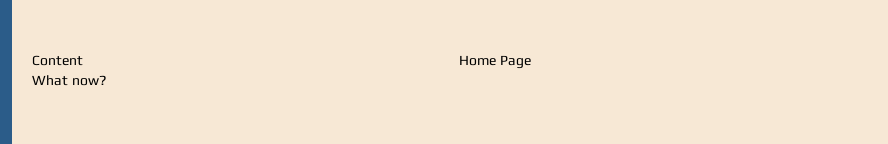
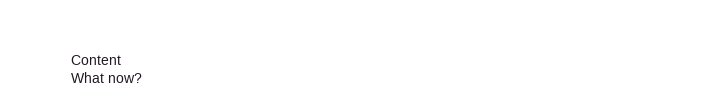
- Home Page

